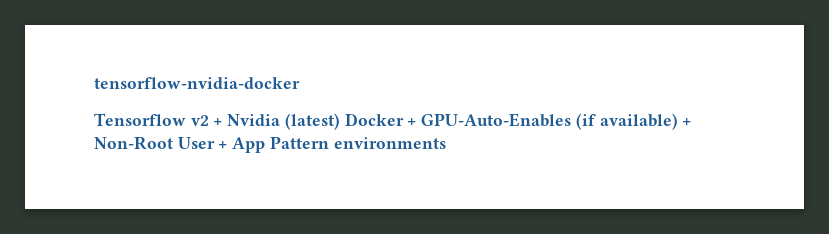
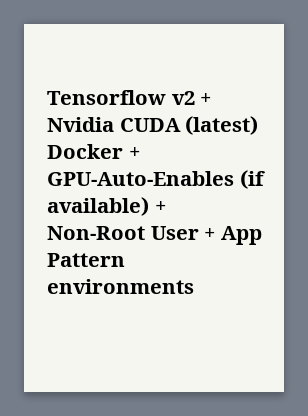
- tensorflow-nvidia-docker
- Tensorflow v2 + Nvidia (latest) Docker + GPU-Auto-Enables (if available) + Non-Root User + App Pattern environments
+ Tensorflow v2 + Nvidia CUDA (latest) Docker + GPU-Auto-Enables (if available) + Non-Root User + App Pattern environments

